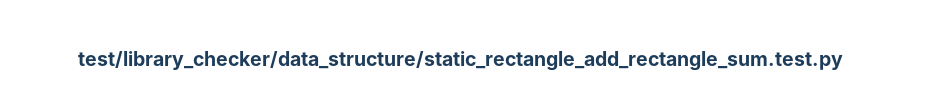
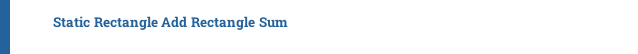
- test/library_checker/data_structure/static_rectangle_add_rectangle_sum.test.py
+ Static Rectangle Add Rectangle Sum

